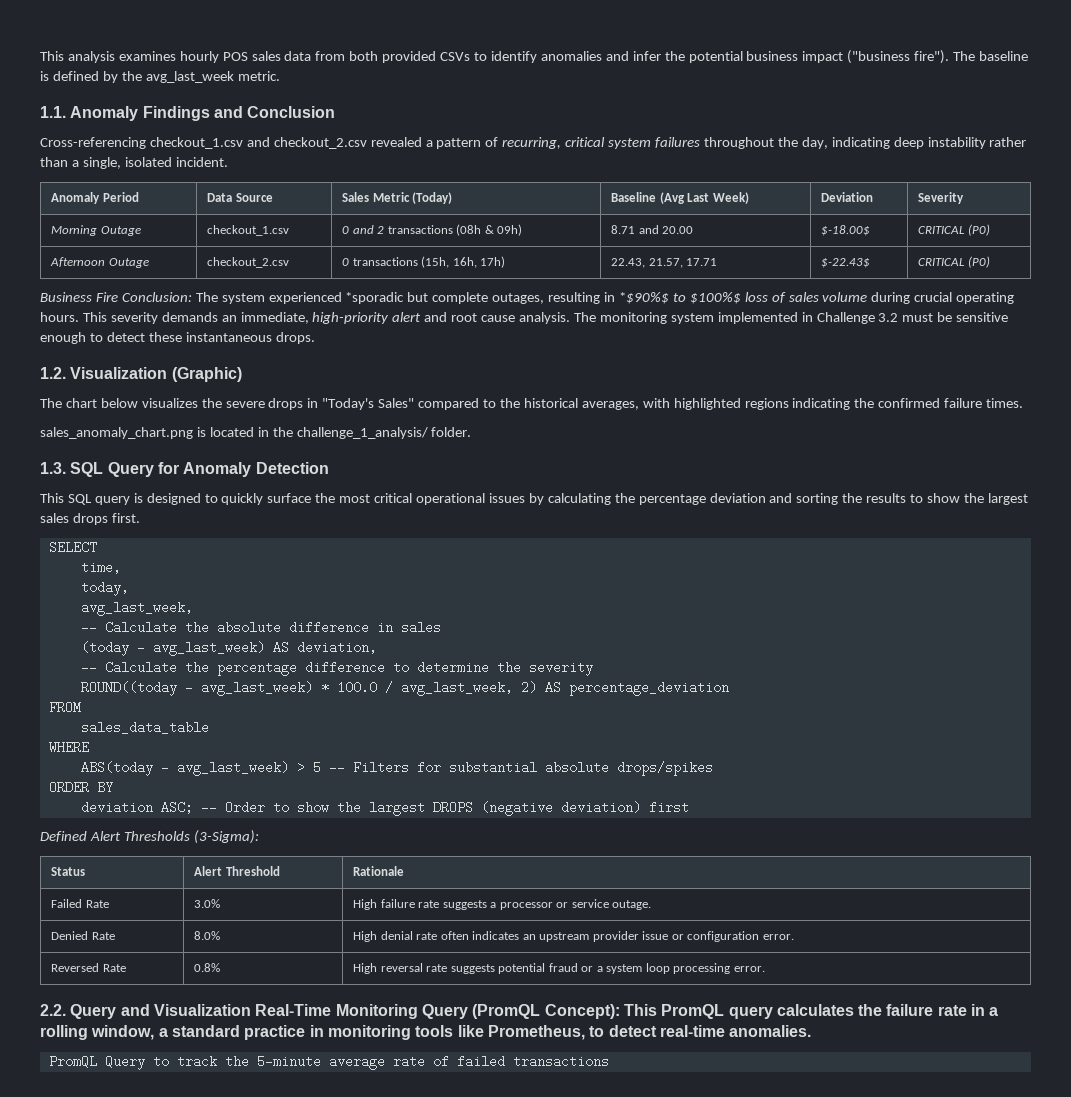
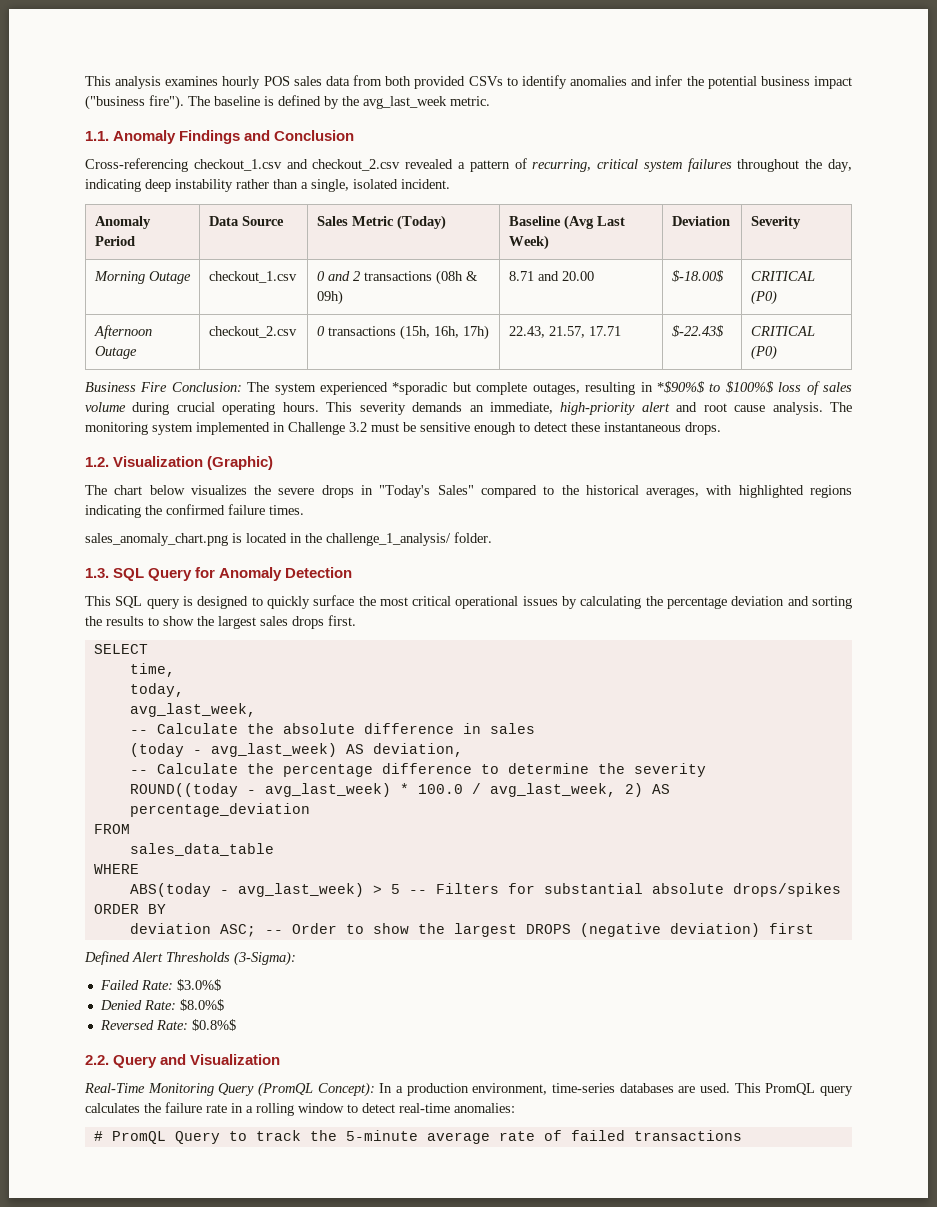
- Status | Alert Threshold | Rationale
- Failed Rate | 3.0% | High failure rate suggests a processor or service outage.
- Denied Rate | 8.0% | High denial rate often indicates an upstream provider issue or configuration error.
- Reversed Rate | 0.8% | High reversal rate suggests potential fraud or a system loop processing error.
+ Failed Rate: $3.0%$
+ Denied Rate: $8.0%$
+ Reversed Rate: $0.8%$
- 2.2. Query and Visualization Real-Time Monitoring Query (PromQL Concept): This PromQL query calculates the failure rate in a rolling window, a standard practice in monitoring tools like Prometheus, to detect real-time anomalies.
- PromQL Query to track the 5-minute average rate of failed transactions
+ 2.2. Query and Visualization
+ Real-Time Monitoring Query (PromQL Concept): In a production environment, time-series databases are used. This PromQL query calculates the failure rate in a rolling window to detect real-time anomalies:
+ # PromQL Query to track the 5-minute average rate of failed transactions

